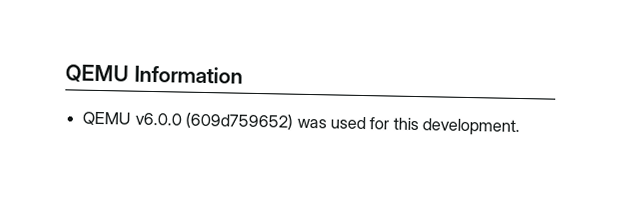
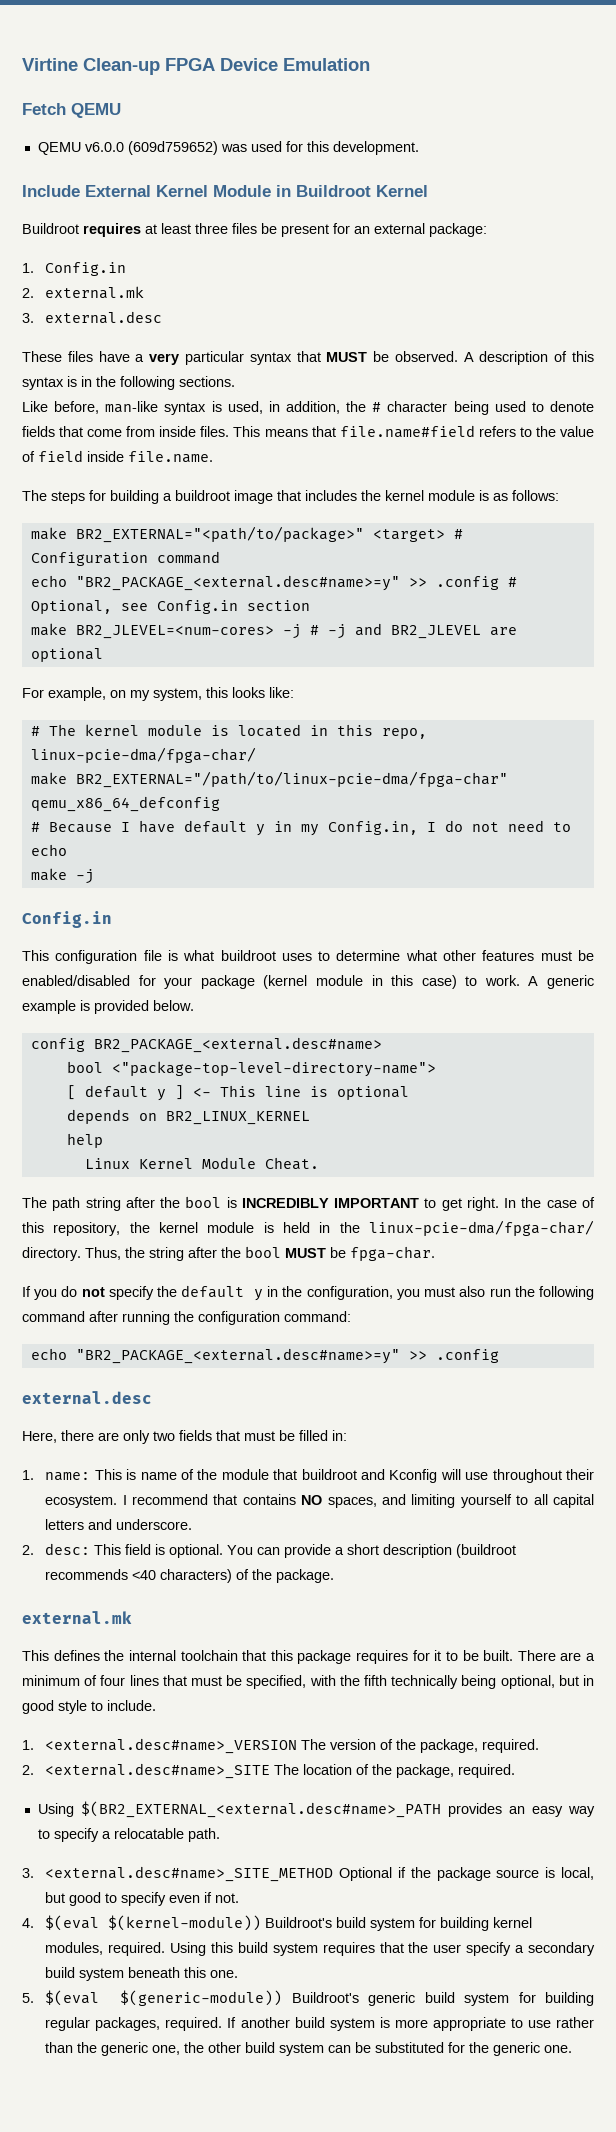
- QEMU Information
+ Virtine Clean-up FPGA Device Emulation
+ Fetch QEMU
+ Include External Kernel Module in Buildroot Kernel
+ Buildroot requires at least three files be present for an external package:
+ 1. Config.in
+ 2. external.mk
+ 3. external.desc
+ These files have a very particular syntax that MUST be observed. A description of this syntax is in the following sections.
+ Like before, man-like syntax is used, in addition, the # character being used to denote fields that come from inside files. This means that file.name#field refers to the value of field inside file.name.
+ The steps for building a buildroot image that includes the kernel module is as follows:
+ make BR2_EXTERNAL="<path/to/package>" <target> # Configuration command
+ echo "BR2_PACKAGE_<external.desc#name>=y" >> .config # Optional, see Config.in section
+ make BR2_JLEVEL=<num-cores> -j # -j and BR2_JLEVEL are optional
+ For example, on my system, this looks like:
+ # The kernel module is located in this repo, linux-pcie-dma/fpga-char/
+ make BR2_EXTERNAL="/path/to/linux-pcie-dma/fpga-char" qemu_x86_64_defconfig
+ # Because I have default y in my Config.in, I do not need to echo
+ make -j
+ Config.in
+ This configuration file is what buildroot uses to determine what other features must be enabled/disabled for your package (kernel module in this case) to work. A generic example is provided below.
+ config BR2_PACKAGE_<external.desc#name>
+ bool <"package-top-level-directory-name">
+ [ default y ] <- This line is optional
+ depends on BR2_LINUX_KERNEL
+ help
+ Linux Kernel Module Cheat.
+ The path string after the bool is INCREDIBLY IMPORTANT to get right. In the case of this repository, the kernel module is held in the linux-pcie-dma/fpga-char/ directory. Thus, the string after the bool MUST be fpga-char.
+ If you do not specify the default y in the configuration, you must also run the following command after running the configuration command:
+ echo "BR2_PACKAGE_<external.desc#name>=y" >> .config
+ external.desc
+ Here, there are only two fields that must be filled in:
+ 1. name: This is name of the module that buildroot and Kconfig will use throughout their ecosystem. I recommend that contains NO spaces, and limiting yourself to all capital letters and underscore.
+ 2. desc: This field is optional. You can provide a short description (buildroot recommends <40 characters) of the package.
+ external.mk
+ This defines the internal toolchain that this package requires for it to be built. There are a minimum of four lines that must be specified, with the fifth technically being optional, but in good style to include.
+ 1. <external.desc#name>_VERSION The version of the package, required.
+ 2. <external.desc#name>_SITE The location of the package, required.
+ Using $(BR2_EXTERNAL_<external.desc#name>_PATH provides an easy way to specify a relocatable path.
+ 3. <external.desc#name>_SITE_METHOD Optional if the package source is local, but good to specify even if not.
+ 4. $(eval $(kernel-module)) Buildroot's build system for building kernel modules, required. Using this build system requires that the user specify a secondary build system beneath this one.
+ 5. $(eval $(generic-module)) Buildroot's generic build system for building regular packages, required. If another build system is more appropriate to use rather than the generic one, the other build system can be substituted for the generic one.

